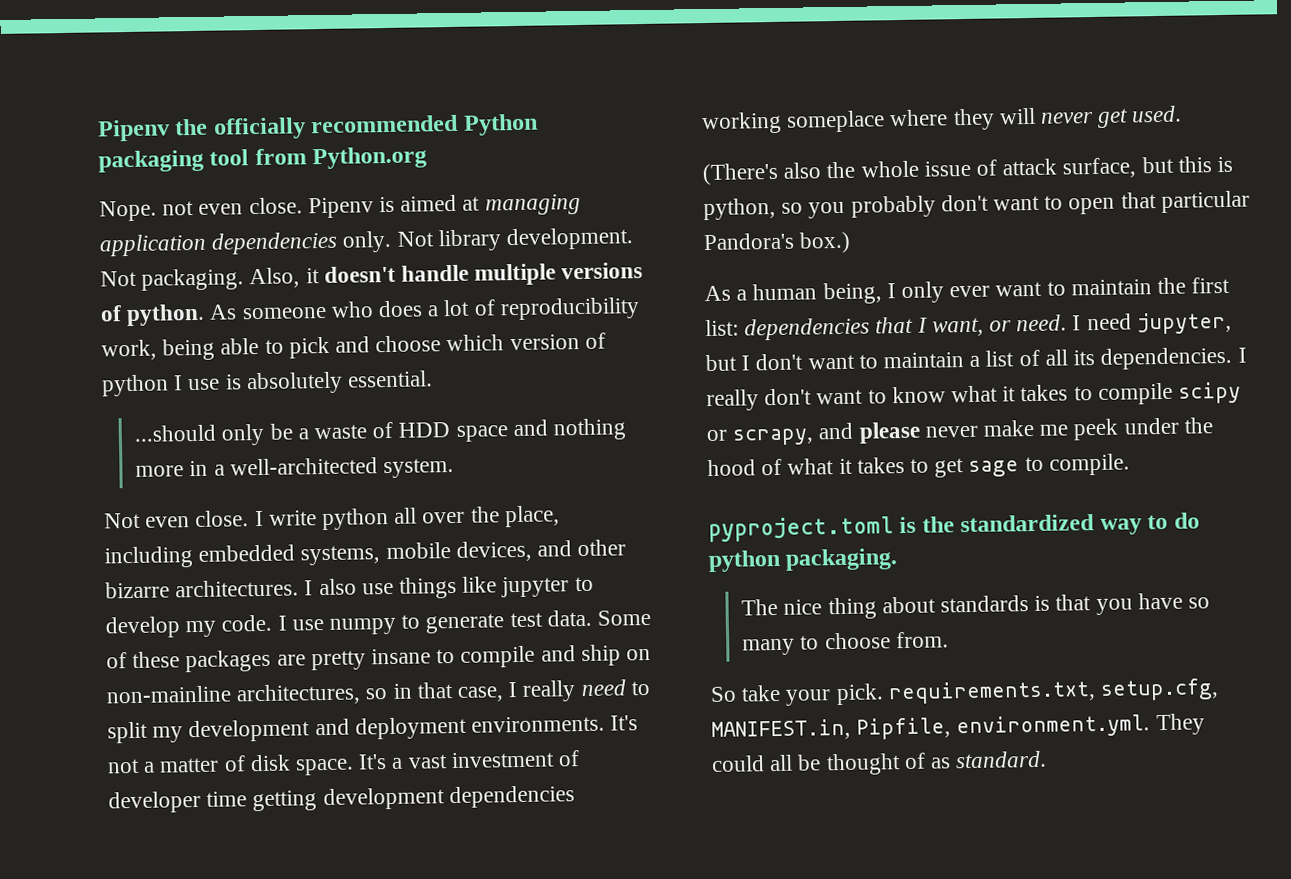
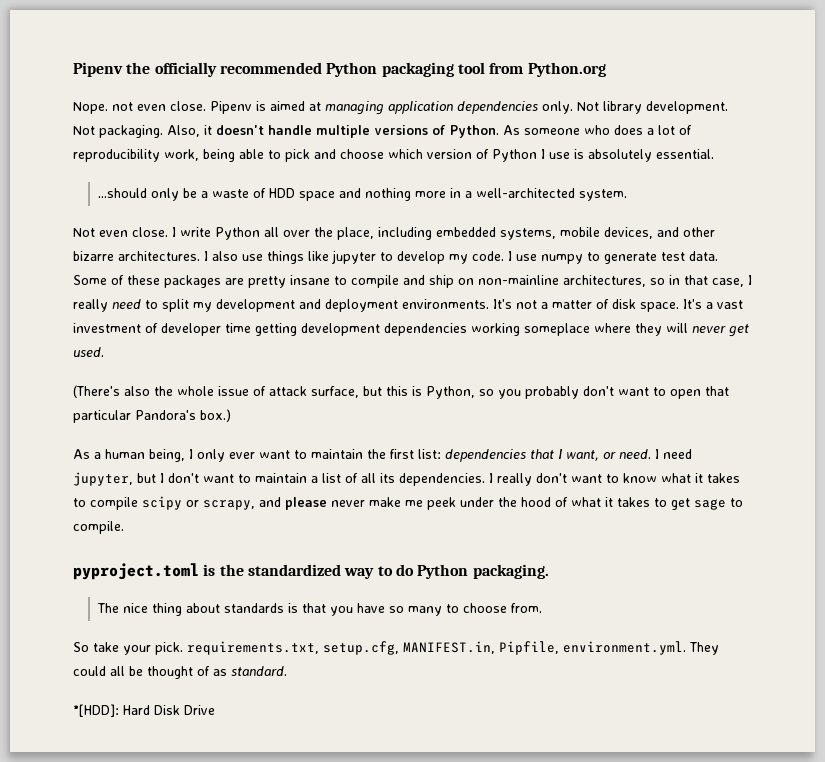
- Also, it doesn't handle multiple versions of python.
+ Also, it doesn't handle multiple versions of Python.
- As someone who does a lot of reproducibility work, being able to pick and choose which version of python I use is absolutely essential.
+ As someone who does a lot of reproducibility work, being able to pick and choose which version of Python I use is absolutely essential.
- I write python all over the place, including embedded systems, mobile devices, and other bizarre architectures.
+ I write Python all over the place, including embedded systems, mobile devices, and other bizarre architectures.
- (There's also the whole issue of attack surface, but this is python, so you probably don't want to open that particular Pandora's box.)
+ (There's also the whole issue of attack surface, but this is Python, so you probably don't want to open that particular Pandora's box.)
- pyproject.toml is the standardized way to do python packaging.
+ pyproject.toml is the standardized way to do Python packaging.
+ *[HDD]: Hard Disk Drive

